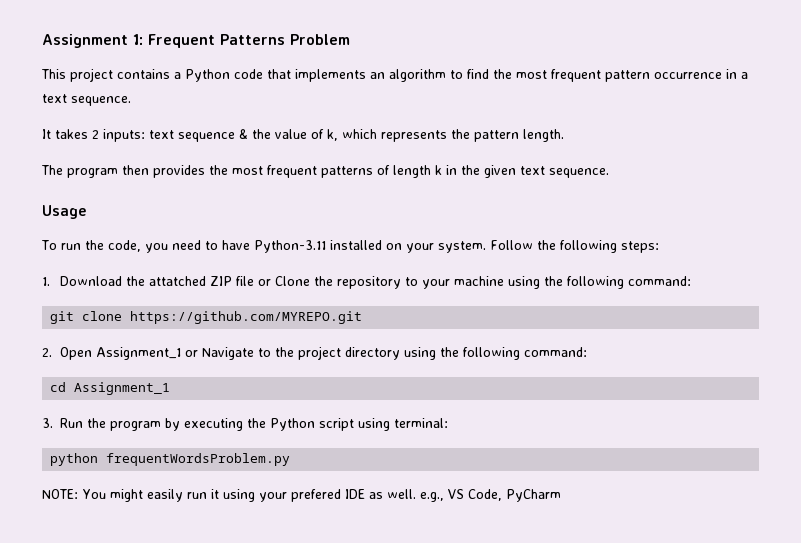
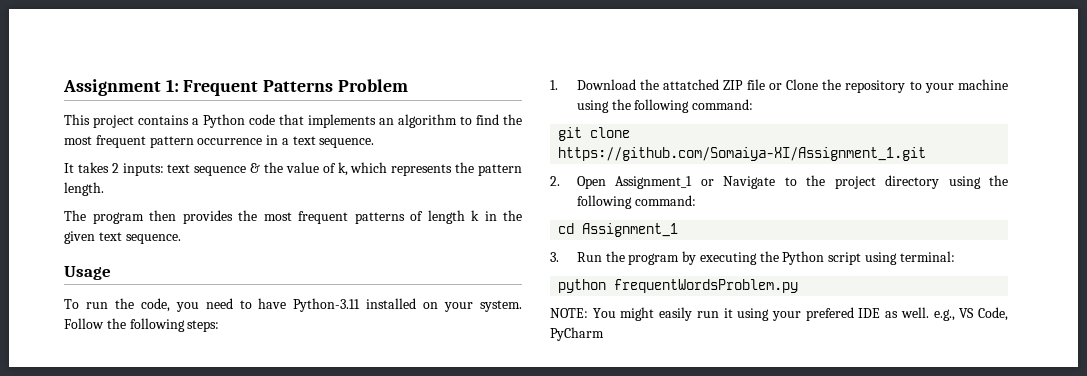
- git clone https://github.com/MYREPO.git
+ git clone https://github.com/Somaiya-XI/Assignment_1.git

